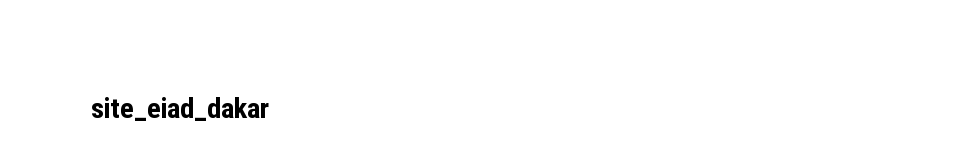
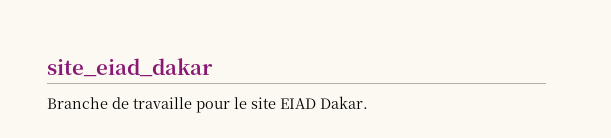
+ Branche de travaille pour le site EIAD Dakar.

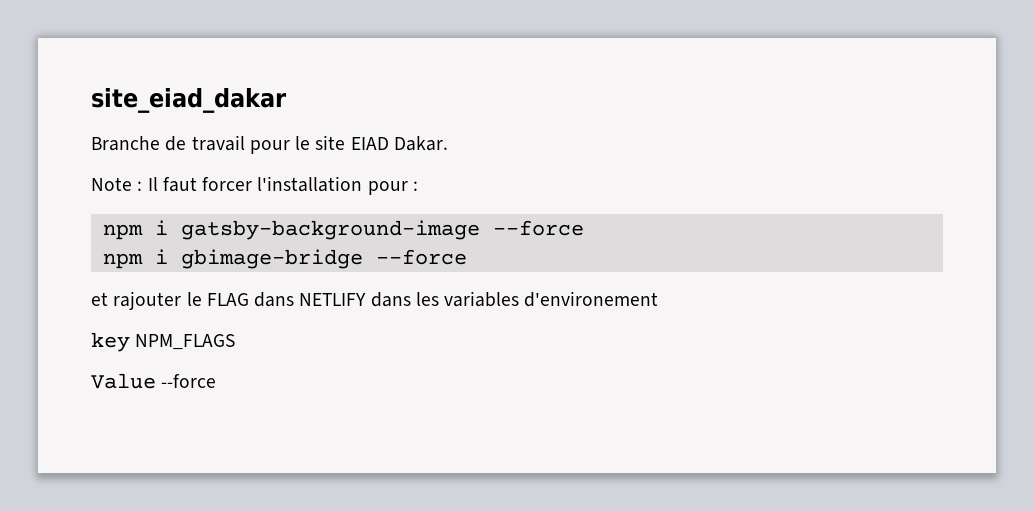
- Branche de travaille pour le site EIAD Dakar.
+ Branche de travail pour le site EIAD Dakar.
+ Note : Il faut forcer l'installation pour :
+ npm i gatsby-background-image --force
+ npm i gbimage-bridge --force
+ et rajouter le FLAG dans NETLIFY dans les variables d'environement
+ key NPM_FLAGS
+ Value --force

